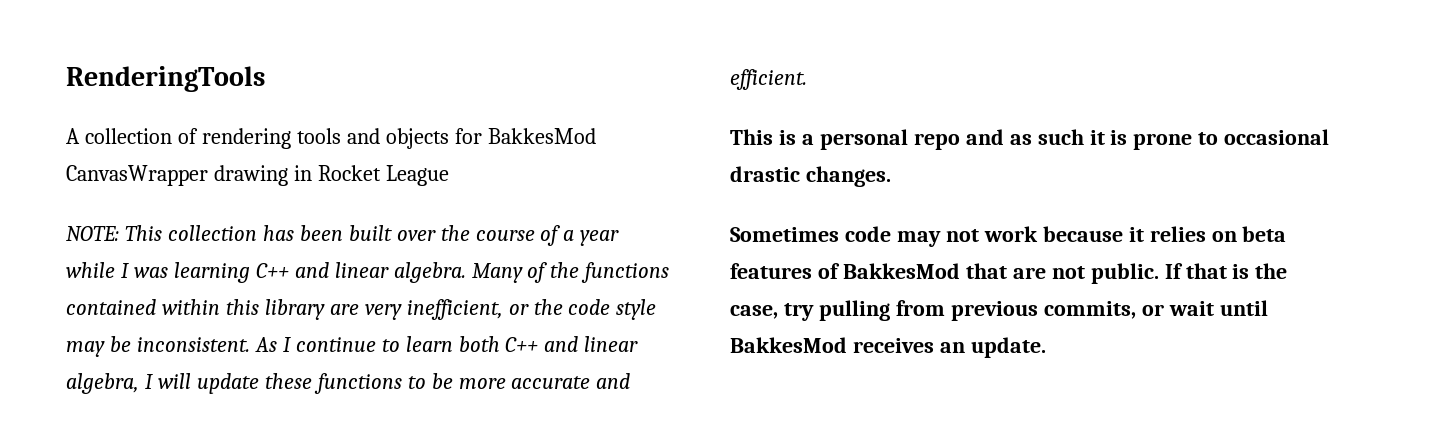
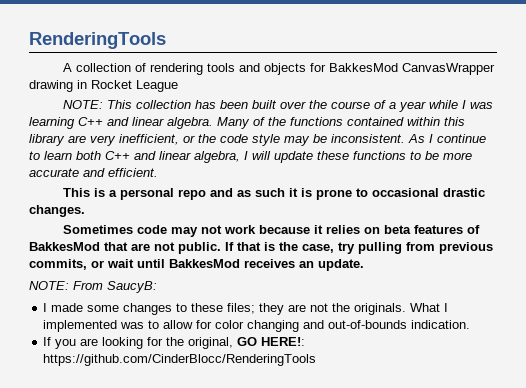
+ NOTE: From SaucyB:
+ I made some changes to these files; they are not the originals. What I implemented was to allow for color changing and out-of-bounds indication.
+ If you are looking for the original, GO HERE!: https://github.com/CinderBlocc/RenderingTools

